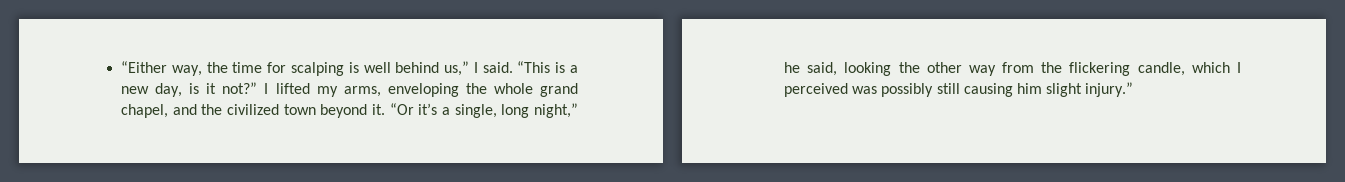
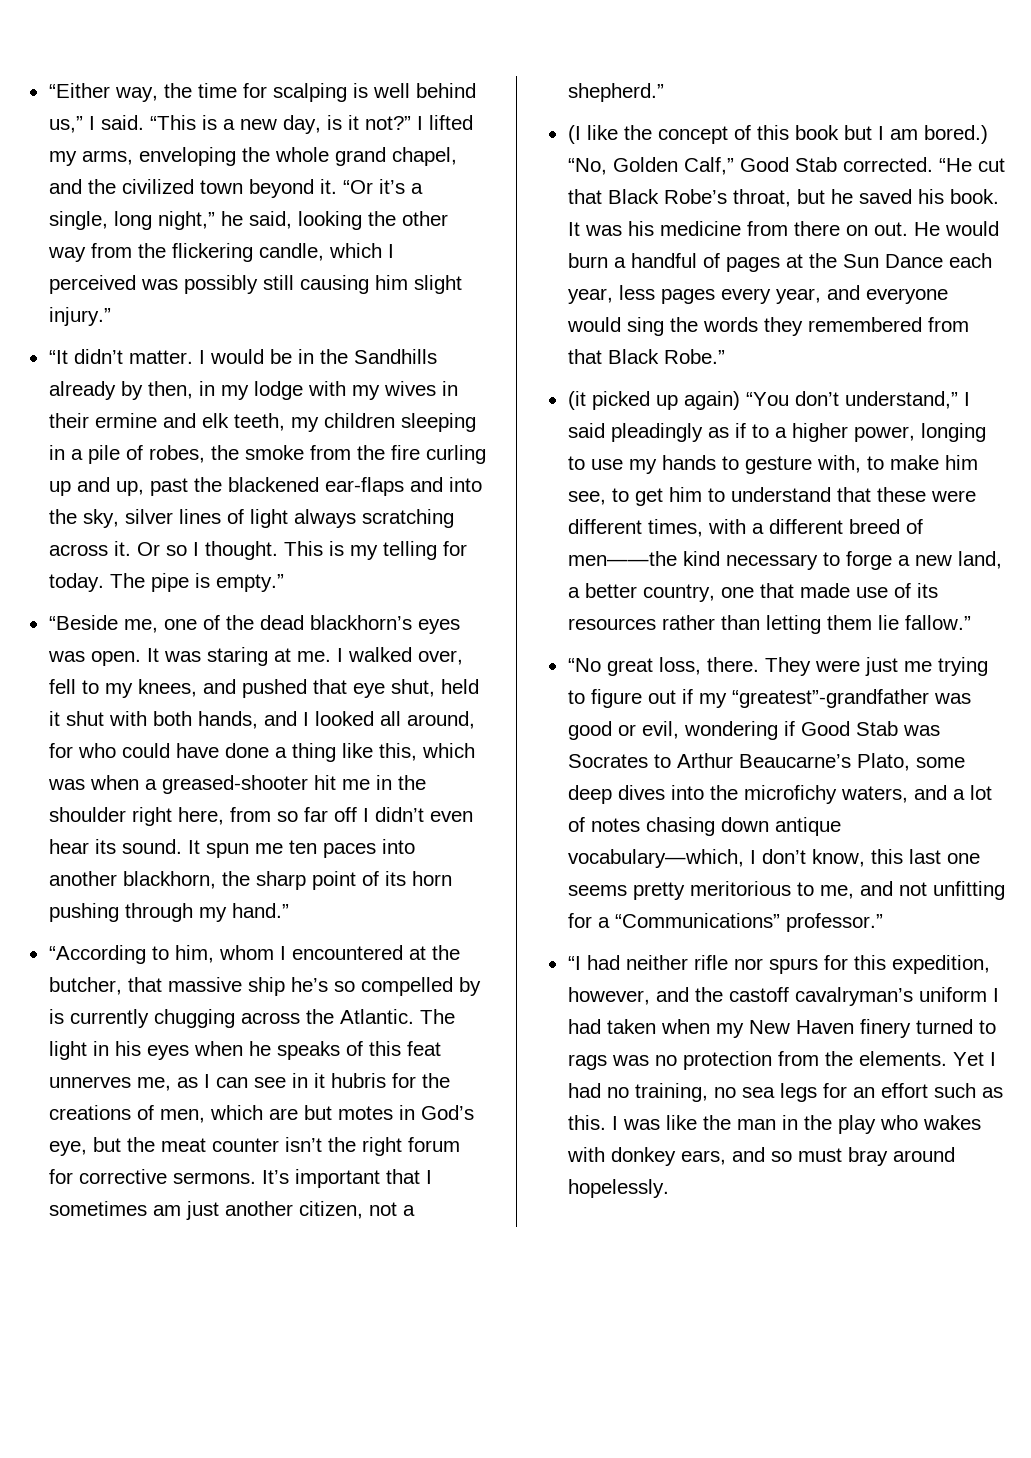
+ “It didn’t matter. I would be in the Sandhills already by then, in my lodge with my wives in their ermine and elk teeth, my children sleeping in a pile of robes, the smoke from the fire curling up and up, past the blackened ear-flaps and into the sky, silver lines of light always scratching across it. Or so I thought. This is my telling for today. The pipe is empty.”
+ “Beside me, one of the dead blackhorn’s eyes was open. It was staring at me. I walked over, fell to my knees, and pushed that eye shut, held it shut with both hands, and I looked all around, for who could have done a thing like this, which was when a greased-shooter hit me in the shoulder right here, from so far off I didn’t even hear its sound. It spun me ten paces into another blackhorn, the sharp point of its horn pushing through my hand.”
+ “According to him, whom I encountered at the butcher, that massive ship he’s so compelled by is currently chugging across the Atlantic. The light in his eyes when he speaks of this feat unnerves me, as I can see in it hubris for the creations of men, which are but motes in God’s eye, but the meat counter isn’t the right forum for corrective sermons. It’s important that I sometimes am just another citizen, not a shepherd.”
+ (I like the concept of this book but I am bored.) “No, Golden Calf,” Good Stab corrected. “He cut that Black Robe’s throat, but he saved his book. It was his medicine from there on out. He would burn a handful of pages at the Sun Dance each year, less pages every year, and everyone would sing the words they remembered from that Black Robe.”
+ (it picked up again) “You don’t understand,” I said pleadingly as if to a higher power, longing to use my hands to gesture with, to make him see, to get him to understand that these were different times, with a different breed of men——the kind necessary to forge a new land, a better country, one that made use of its resources rather than letting them lie fallow.”
+ “No great loss, there. They were just me trying to figure out if my “greatest”-grandfather was good or evil, wondering if Good Stab was Socrates to Arthur Beaucarne’s Plato, some deep dives into the microfichy waters, and a lot of notes chasing down antique vocabulary—which, I don’t know, this last one seems pretty meritorious to me, and not unfitting for a “Communications” professor.”
+ “I had neither rifle nor spurs for this expedition, however, and the castoff cavalryman’s uniform I had taken when my New Haven finery turned to rags was no protection from the elements. Yet I had no training, no sea legs for an effort such as this. I was like the man in the play who wakes with donkey ears, and so must bray around hopelessly.

